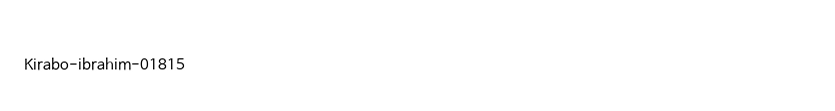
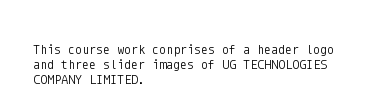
- Kirabo-ibrahim-01815
+ This course work conprises of a header logo and three slider images of UG TECHNOLOGIES COMPANY LIMITED.

